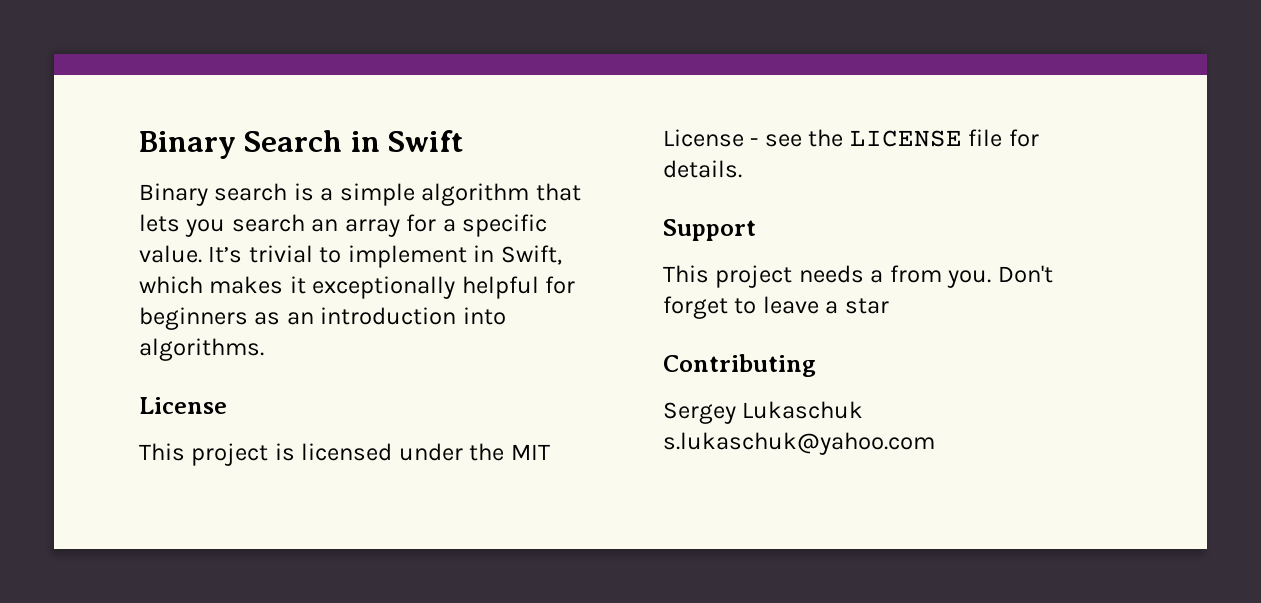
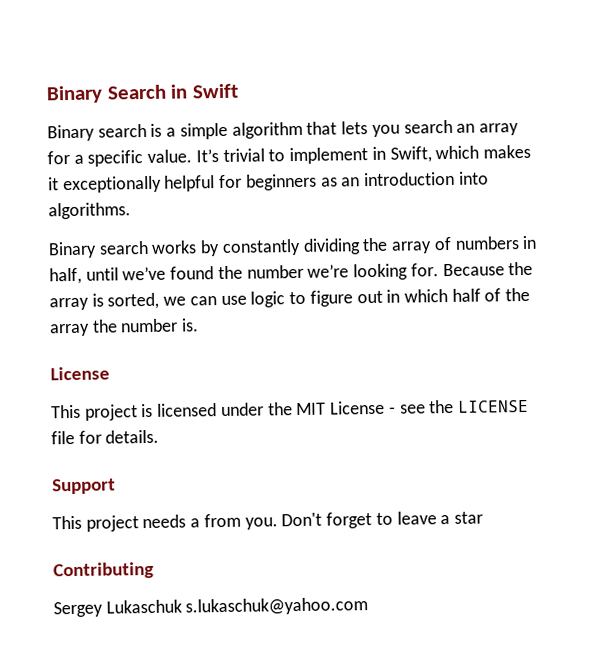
+ Binary search works by constantly dividing the array of numbers in half, until we’ve found the number we’re looking for. Because the array is sorted, we can use logic to figure out in which half of the array the number is.

